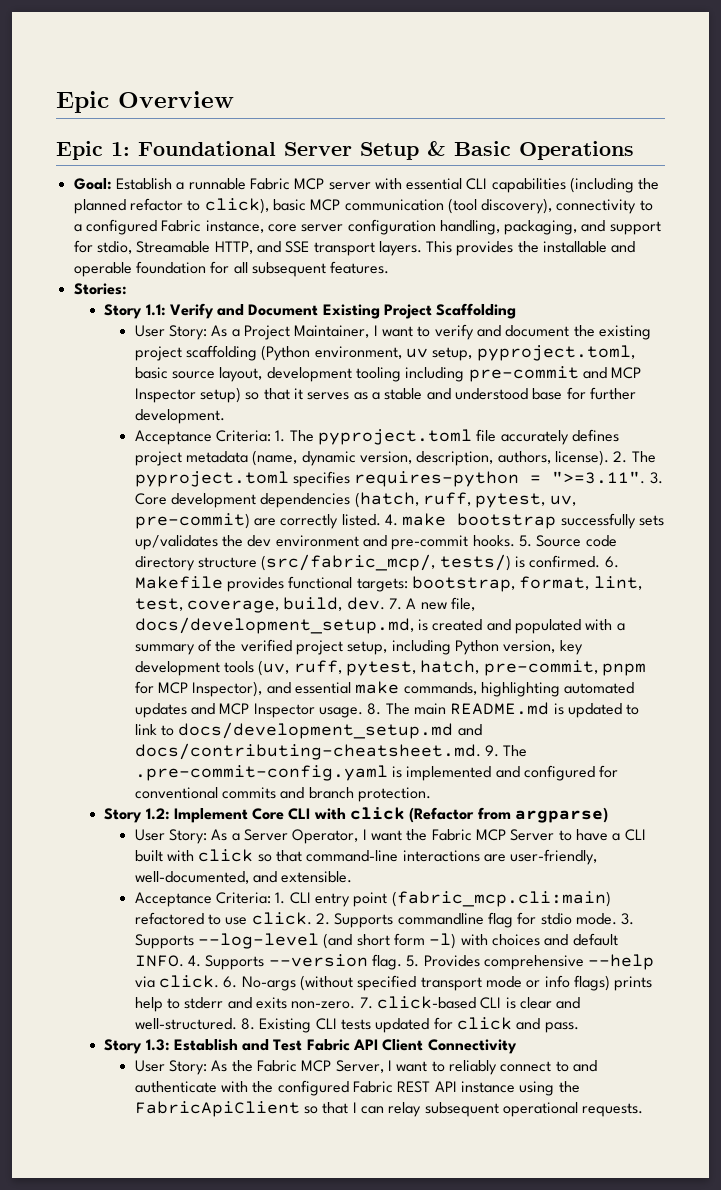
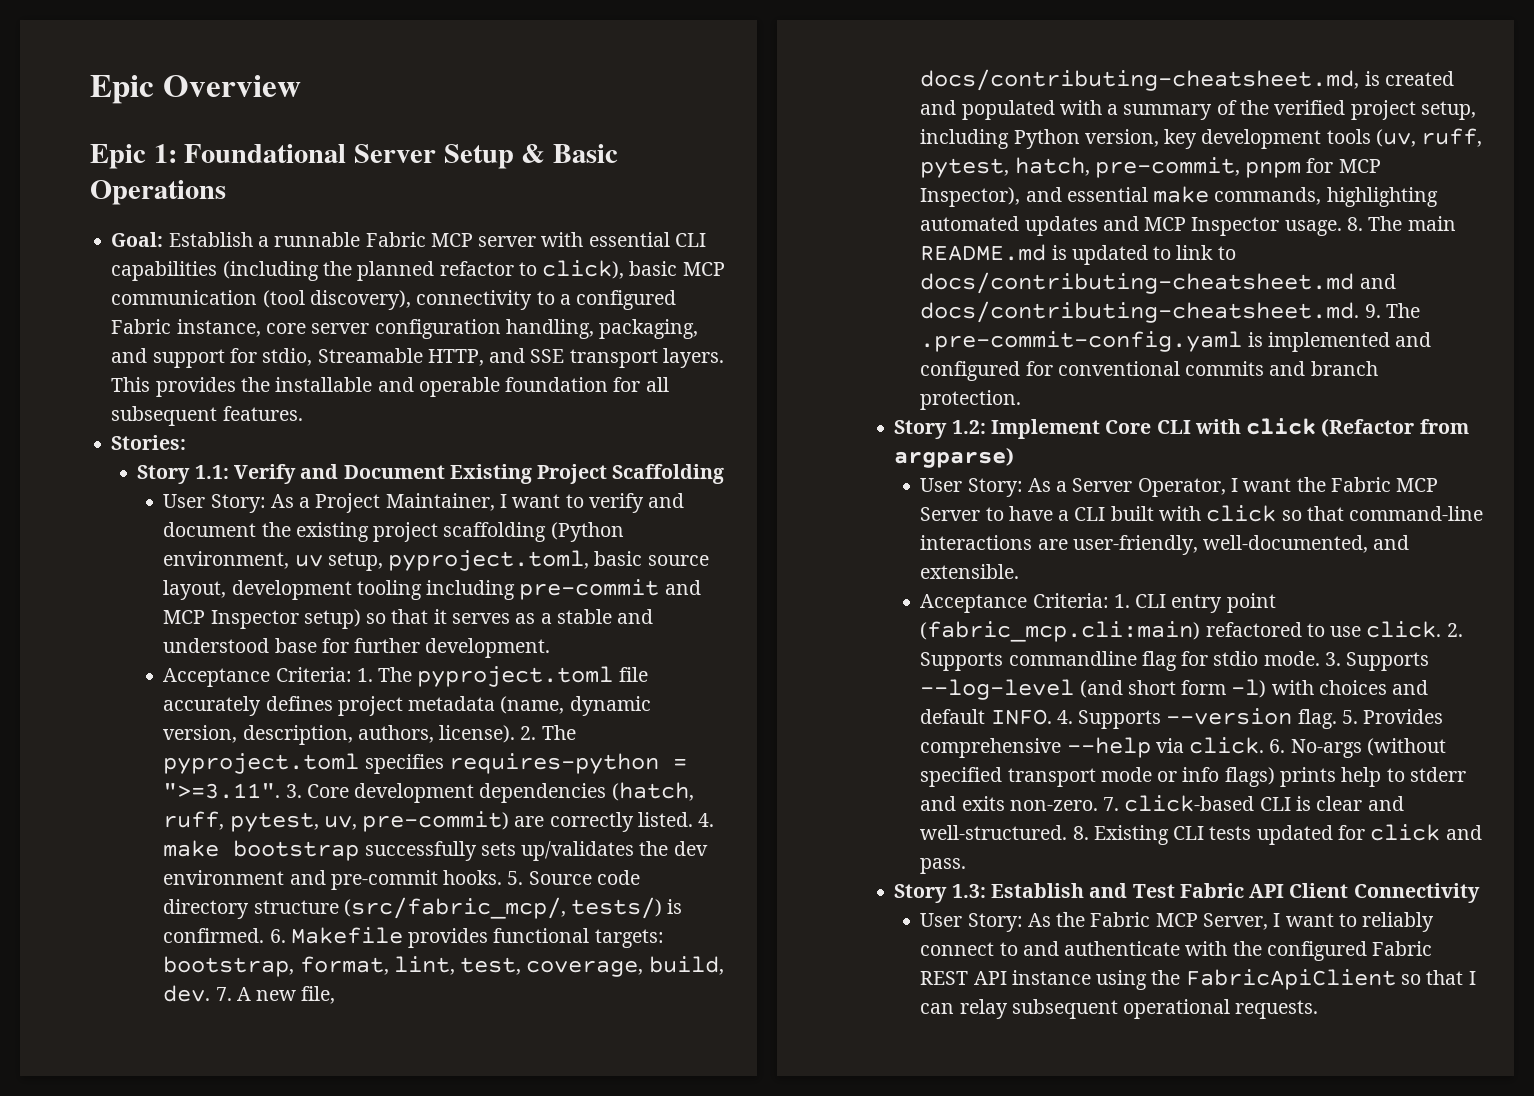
- 7. A new file, docs/development_setup.md, is created and populated with a summary of the verified project setup, including Python version, key development tools (uv, ruff, pytest, hatch, pre-commit, pnpm for MCP Inspector), and essential make commands, highlighting automated updates and MCP Inspector usage.
+ 7. A new file, docs/contributing-cheatsheet.md, is created and populated with a summary of the verified project setup, including Python version, key development tools (uv, ruff, pytest, hatch, pre-commit, pnpm for MCP Inspector), and essential make commands, highlighting automated updates and MCP Inspector usage.
- 8. The main README.md is updated to link to docs/development_setup.md and docs/contributing-cheatsheet.md. 9. The .pre-commit-config.yaml is implemented and configured for conventional commits and branch protection.
+ 8. The main README.md is updated to link to docs/contributing-cheatsheet.md and docs/contributing-cheatsheet.md. 9. The .pre-commit-config.yaml is implemented and configured for conventional commits and branch protection.

